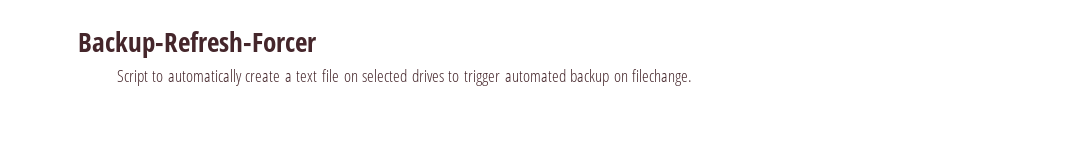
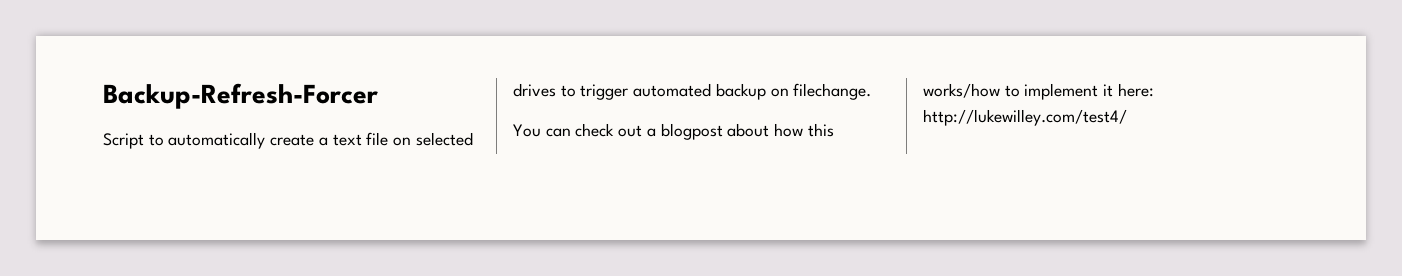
+ You can check out a blogpost about how this works/how to implement it here: http://lukewilley.com/test4/

